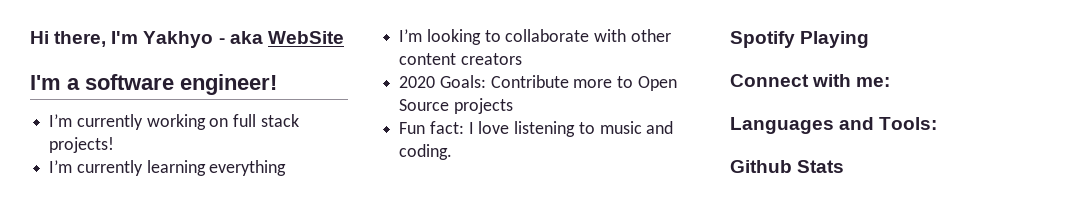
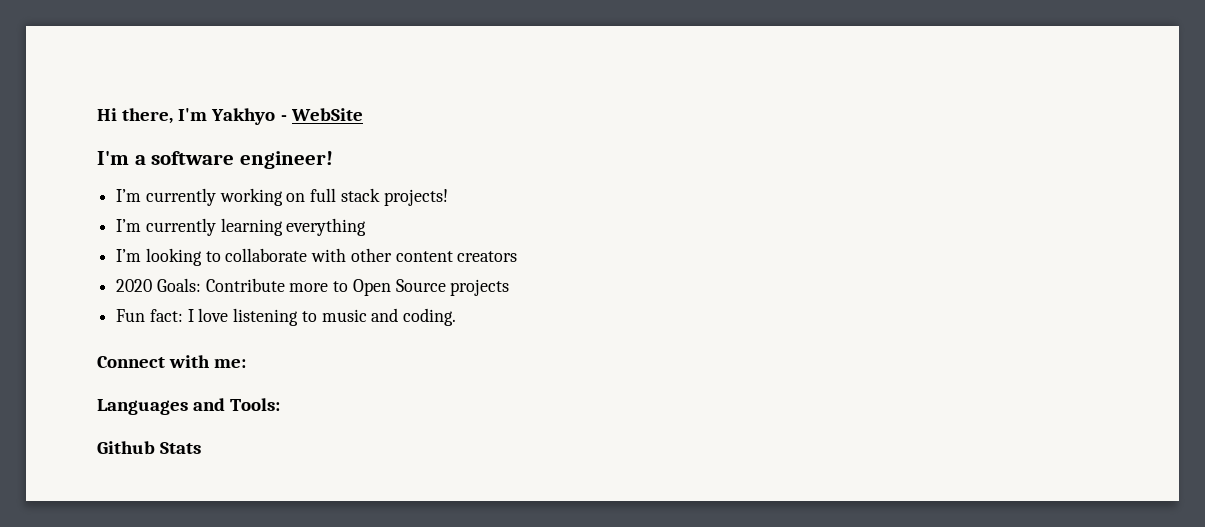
- Hi there, I'm Yakhyo - aka WebSite
+ Hi there, I'm Yakhyo - WebSite
- Spotify Playing

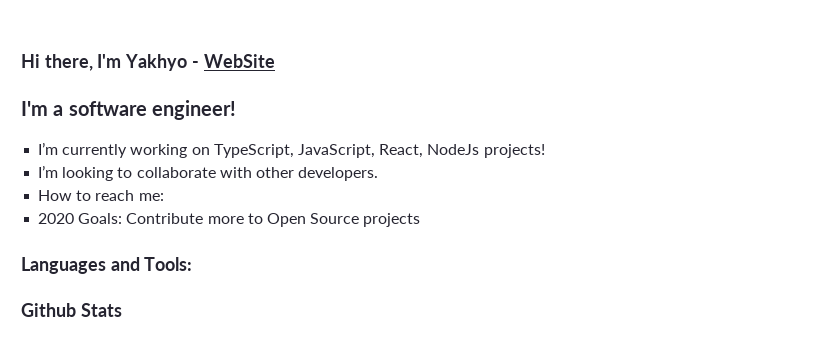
- I’m currently working on full stack projects!
- I’m currently learning everything
+ I’m currently working on TypeScript, JavaScript, React, NodeJs projects!
- I’m looking to collaborate with other content creators
+ I’m looking to collaborate with other developers.
+ How to reach me:
- Fun fact: I love listening to music and coding.
- Connect with me:

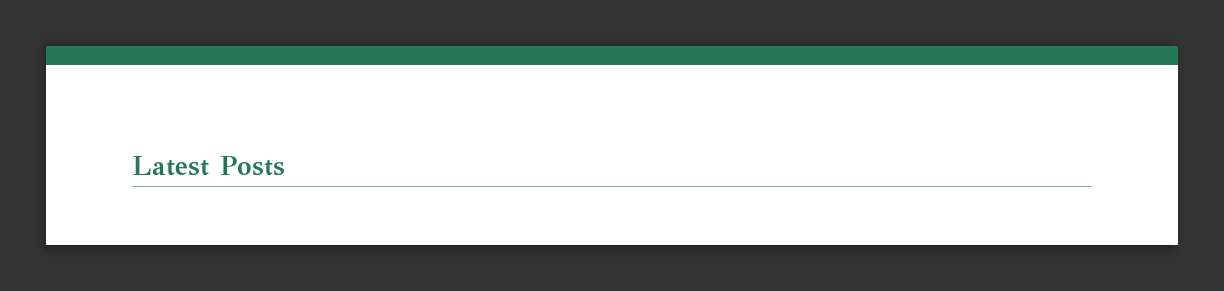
- Hi there, I'm Yakhyo - WebSite
- I'm a software engineer!
- I’m currently working on TypeScript, JavaScript, React, NodeJs projects!
- I’m looking to collaborate with other developers.
- How to reach me:
- 2020 Goals: Contribute more to Open Source projects
- Languages and Tools:
- Github Stats
+ Latest Posts

